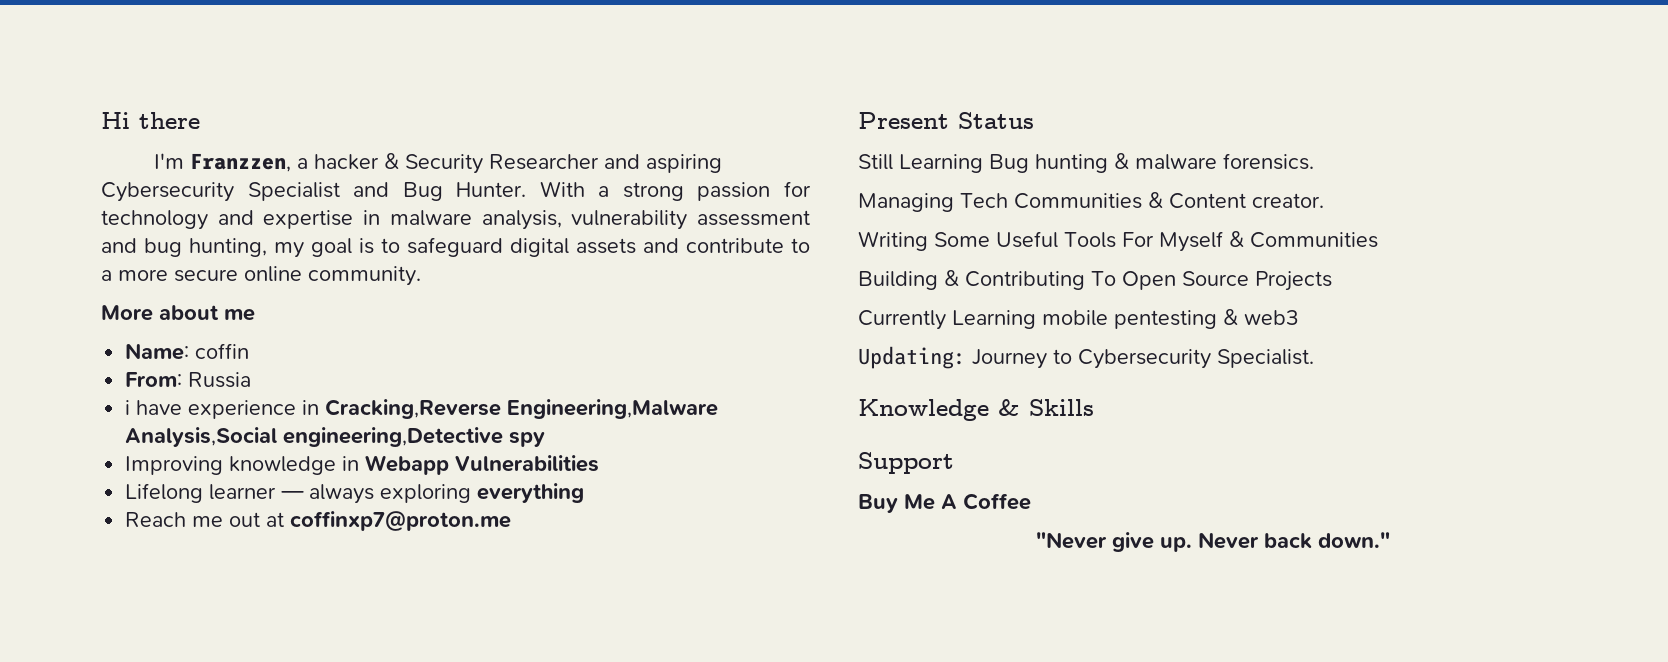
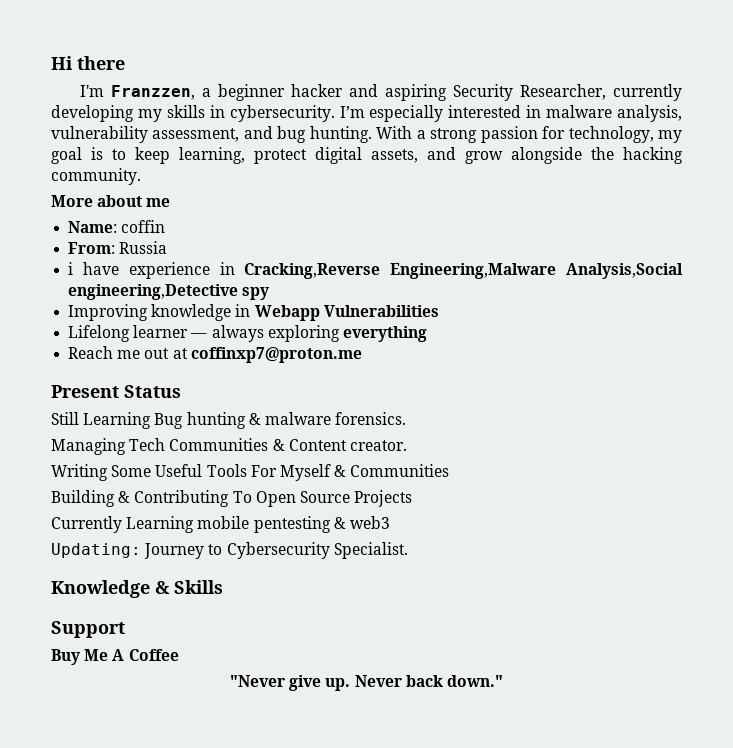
- I'm Franzzen, a hacker & Security Researcher and aspiring Cybersecurity Specialist and Bug Hunter.
+ I'm Franzzen, a beginner hacker and aspiring Security Researcher, currently developing my skills in cybersecurity. I’m especially interested in malware analysis, vulnerability assessment, and bug hunting.
- With a strong passion for technology and expertise in malware analysis, vulnerability assessment and bug hunting, my goal is to safeguard digital assets and contribute to a more secure online community.
+ With a strong passion for technology, my goal is to keep learning, protect digital assets, and grow alongside the hacking community.

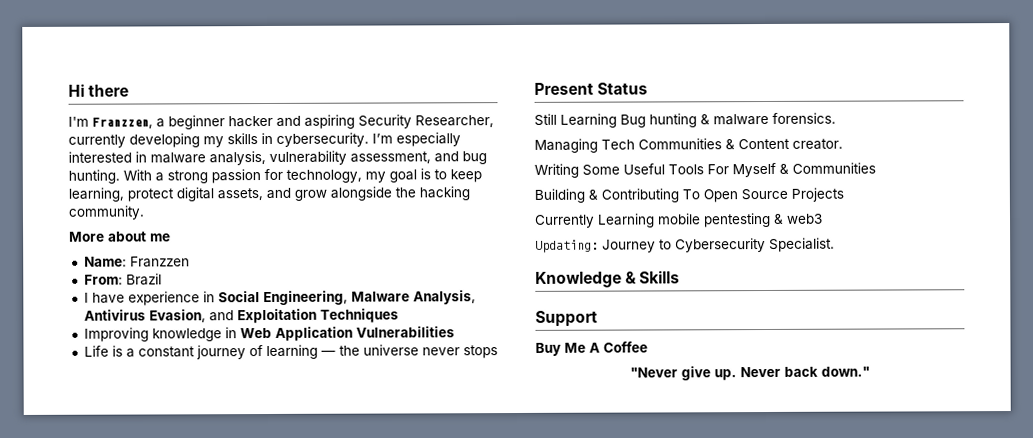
- Name: coffin
+ Name: Franzzen
- From: Russia
- i have experience in Cracking,Reverse Engineering,Malware Analysis,Social engineering,Detective spy
+ From: Brazil
+ I have experience in Social Engineering, Malware Analysis, Antivirus Evasion, and Exploitation Techniques
- Improving knowledge in Webapp Vulnerabilities
+ Improving knowledge in Web Application Vulnerabilities
- Lifelong learner — always exploring everything
- Reach me out at coffinxp7@proton.me
+ Life is a constant journey of learning — the universe never stops

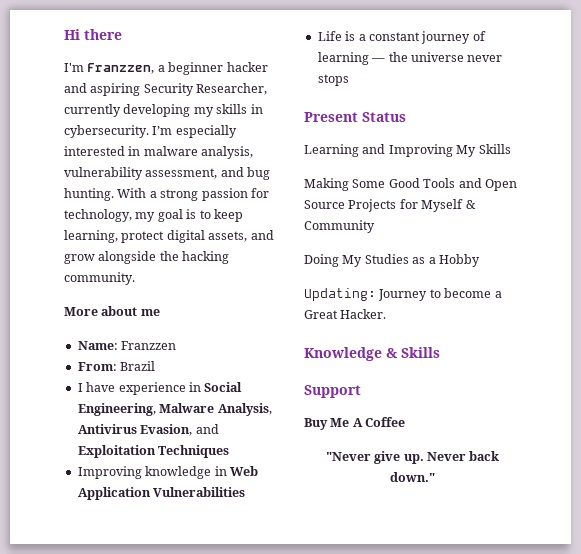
- Still Learning Bug hunting & malware forensics.
- Managing Tech Communities & Content creator.
- Writing Some Useful Tools For Myself & Communities
- Building & Contributing To Open Source Projects
- Currently Learning mobile pentesting & web3
+ Learning and Improving My Skills
+ Making Some Good Tools and Open Source Projects for Myself & Community
+ Doing My Studies as a Hobby
- Updating: Journey to Cybersecurity Specialist.
+ Updating: Journey to become a Great Hacker.

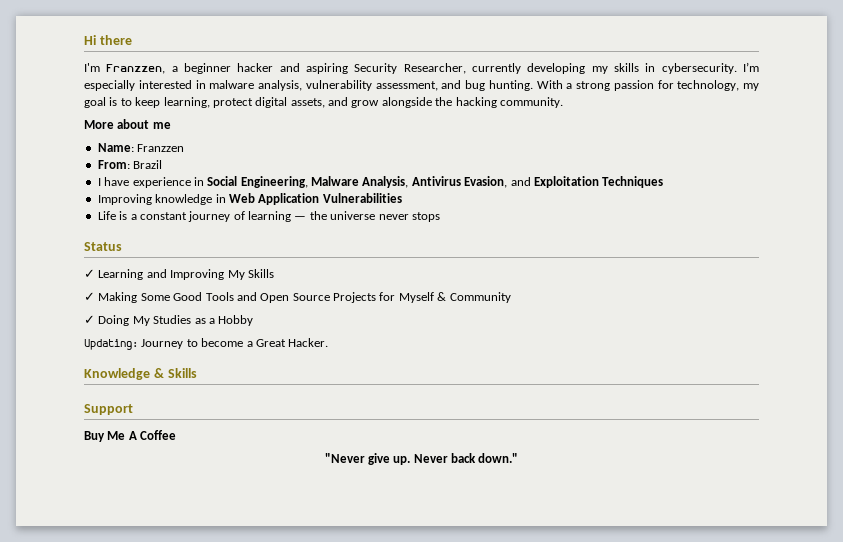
- Present Status
+ Status
- Learning and Improving My Skills
+ ✓ Learning and Improving My Skills
- Making Some Good Tools and Open Source Projects for Myself & Community
+ ✓ Making Some Good Tools and Open Source Projects for Myself & Community
- Doing My Studies as a Hobby
+ ✓ Doing My Studies as a Hobby

